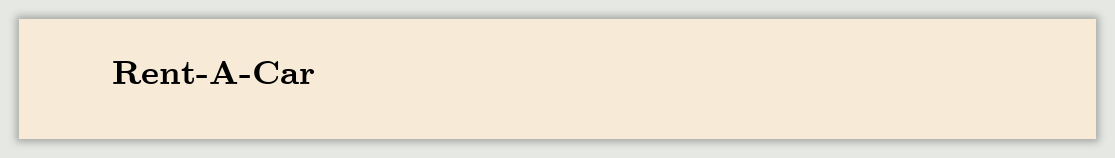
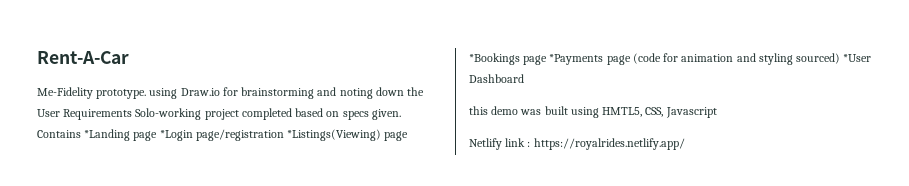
+ Me-Fidelity prototype. using Draw.io for brainstorming and noting down the User Requirements Solo-working project completed based on specs given. Contains *Landing page *Login page/registration *Listings(Viewing) page *Bookings page *Payments page (code for animation and styling sourced) *User Dashboard
+ this demo was built using HMTL5, CSS, Javascript
+ Netlify link : https://royalrides.netlify.app/

